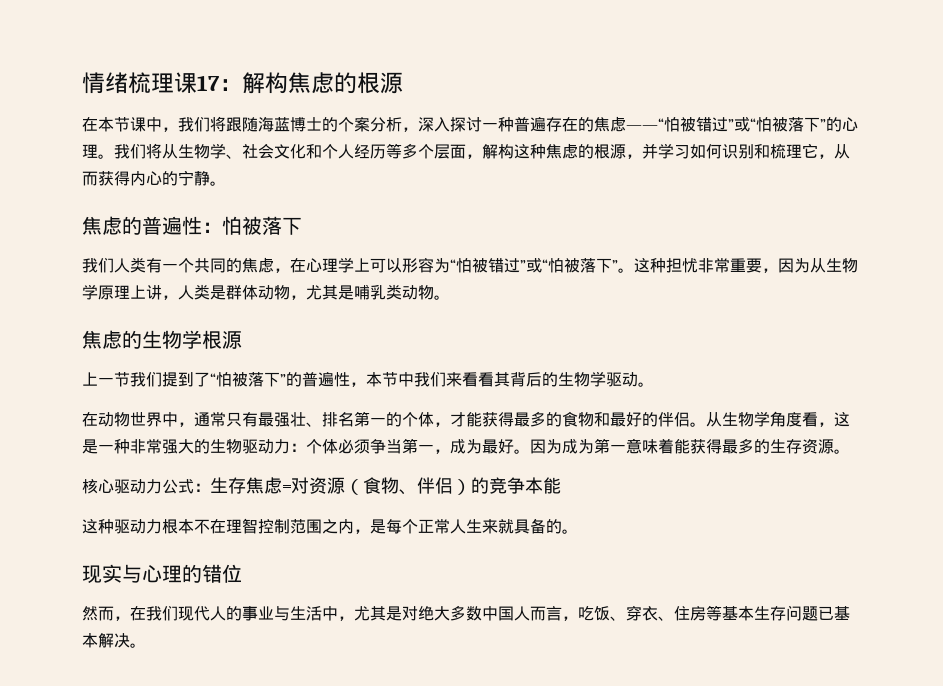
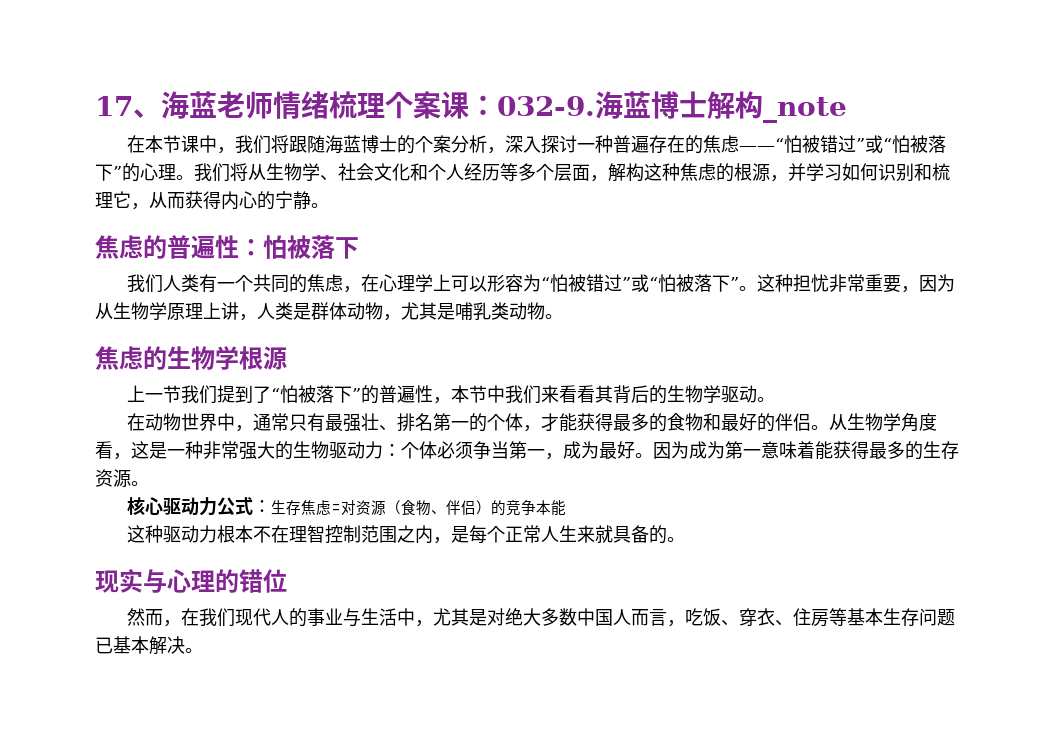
- 情绪梳理课17：解构焦虑的根源
+ 17、海蓝老师情绪梳理个案课：032-9.海蓝博士解构_note

